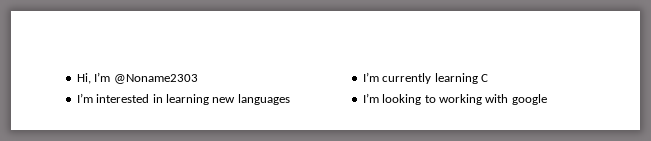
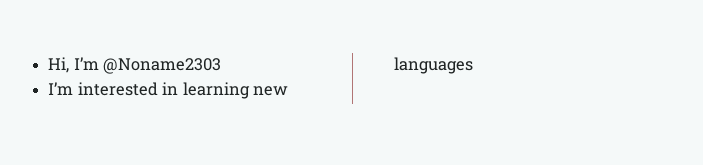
- I’m currently learning C
- I’m looking to working with google

